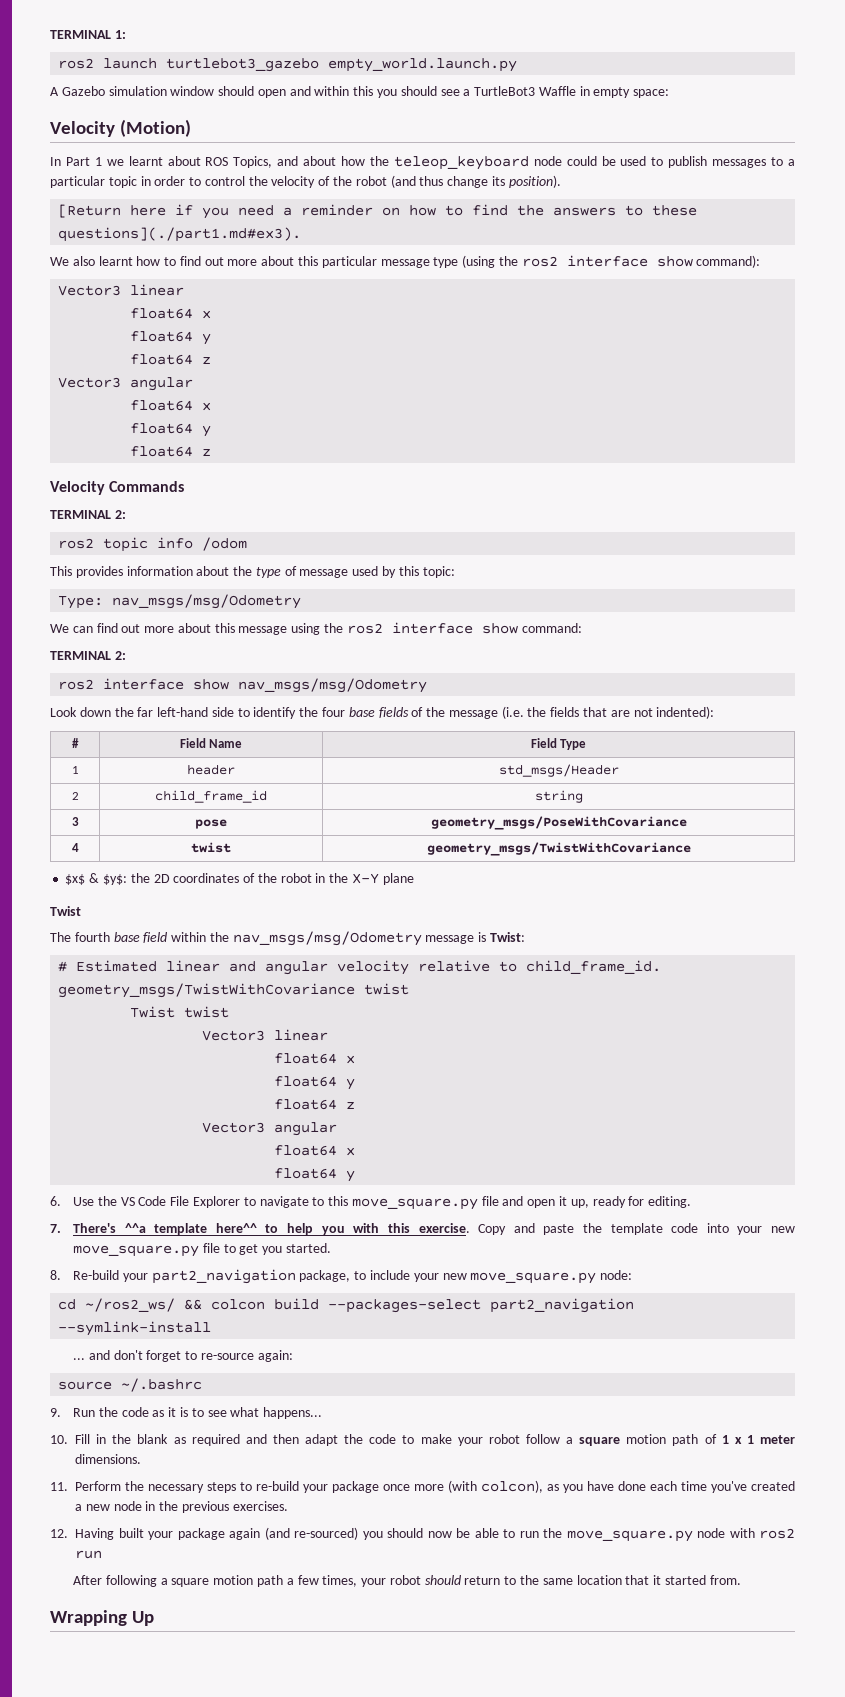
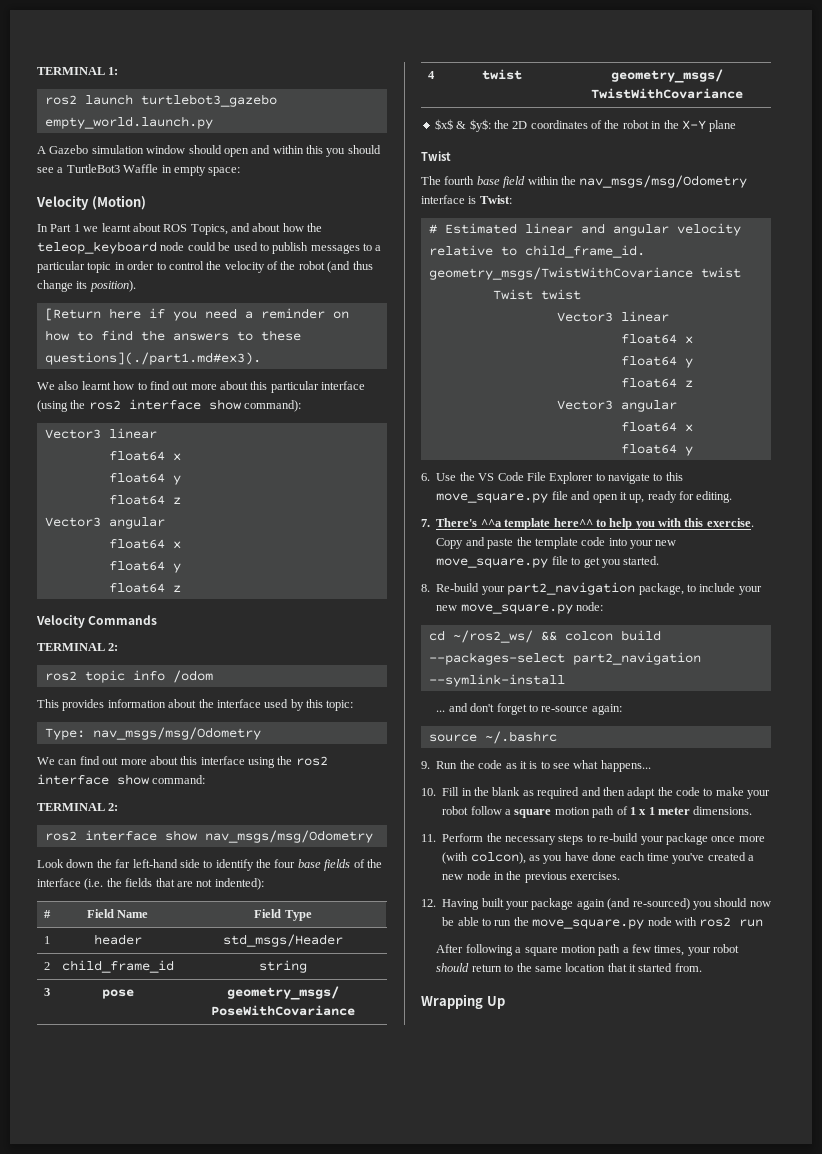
- We also learnt how to find out more about this particular message type (using the ros2 interface show command):
+ We also learnt how to find out more about this particular interface (using the ros2 interface show command):
- This provides information about the type of message used by this topic:
+ This provides information about the interface used by this topic:
- We can find out more about this message using the ros2 interface show command:
+ We can find out more about this interface using the ros2 interface show command:
- Look down the far left-hand side to identify the four base fields of the message (i.e. the fields that are not indented):
+ Look down the far left-hand side to identify the four base fields of the interface (i.e. the fields that are not indented):
- The fourth base field within the nav_msgs/msg/Odometry message is Twist:
+ The fourth base field within the nav_msgs/msg/Odometry interface is Twist:

